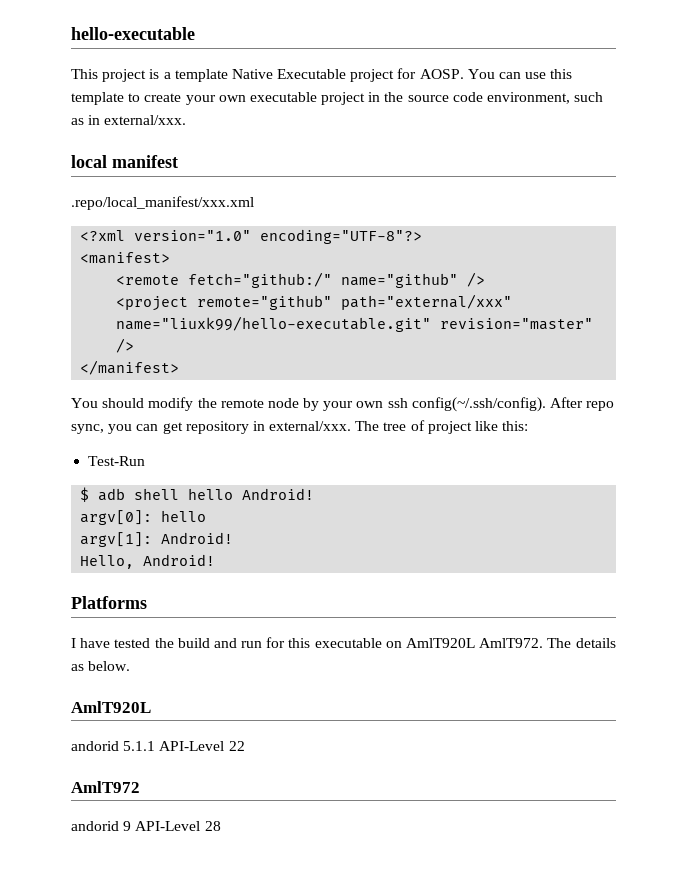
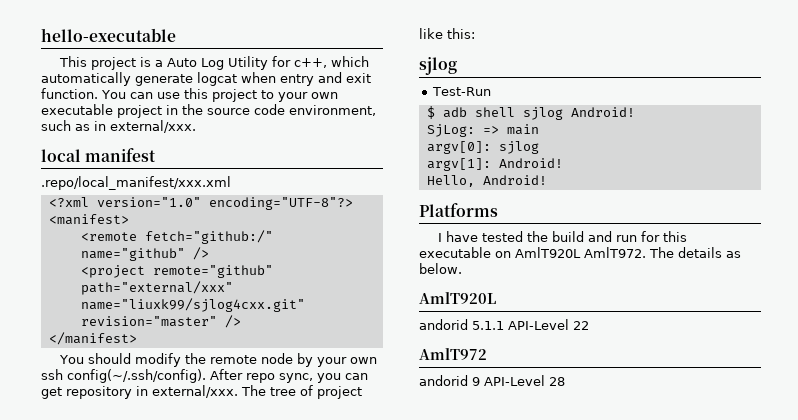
- This project is a template Native Executable project for AOSP.
+ This project is a Auto Log Utility for c++, which automatically generate logcat when entry and exit function.
- You can use this template to create your own executable project in the source code environment, such as in external/xxx.
+ You can use this project to your own executable project in the source code environment, such as in external/xxx.
- <project remote="github" path="external/xxx" name="liuxk99/hello-executable.git" revision="master" />
+ <project remote="github" path="external/xxx" name="liuxk99/sjlog4cxx.git" revision="master" />
  The tree of project like this:
+ sjlog
- $ adb shell hello Android!
+ $ adb shell sjlog Android!
+ SjLog: => main
- argv[0]: hello
+ argv[0]: sjlog

